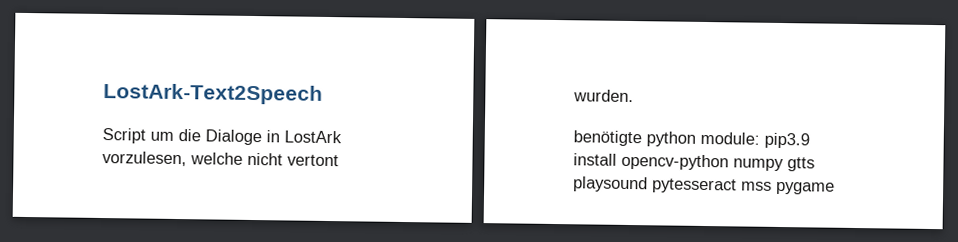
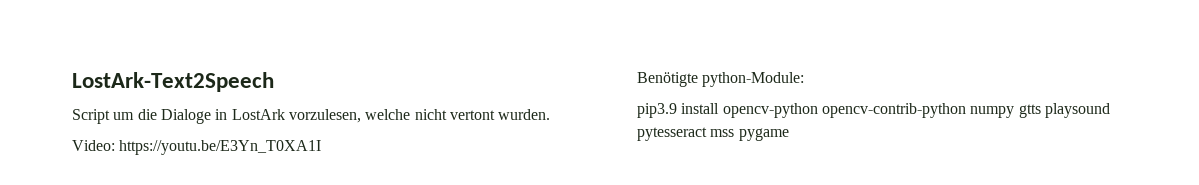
- benötigte python module: pip3.9 install opencv-python numpy gtts playsound pytesseract mss pygame
+ Video: https://youtu.be/E3Yn_T0XA1I
+ Benötigte python-Module:
+ pip3.9 install opencv-python opencv-contrib-python numpy gtts playsound pytesseract mss pygame

